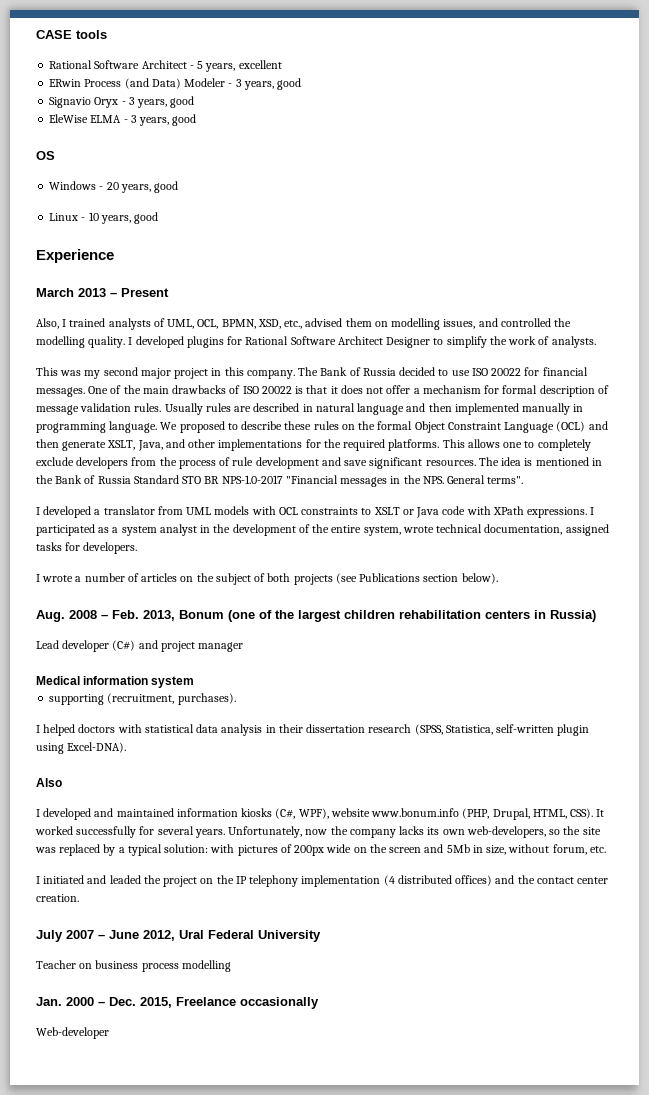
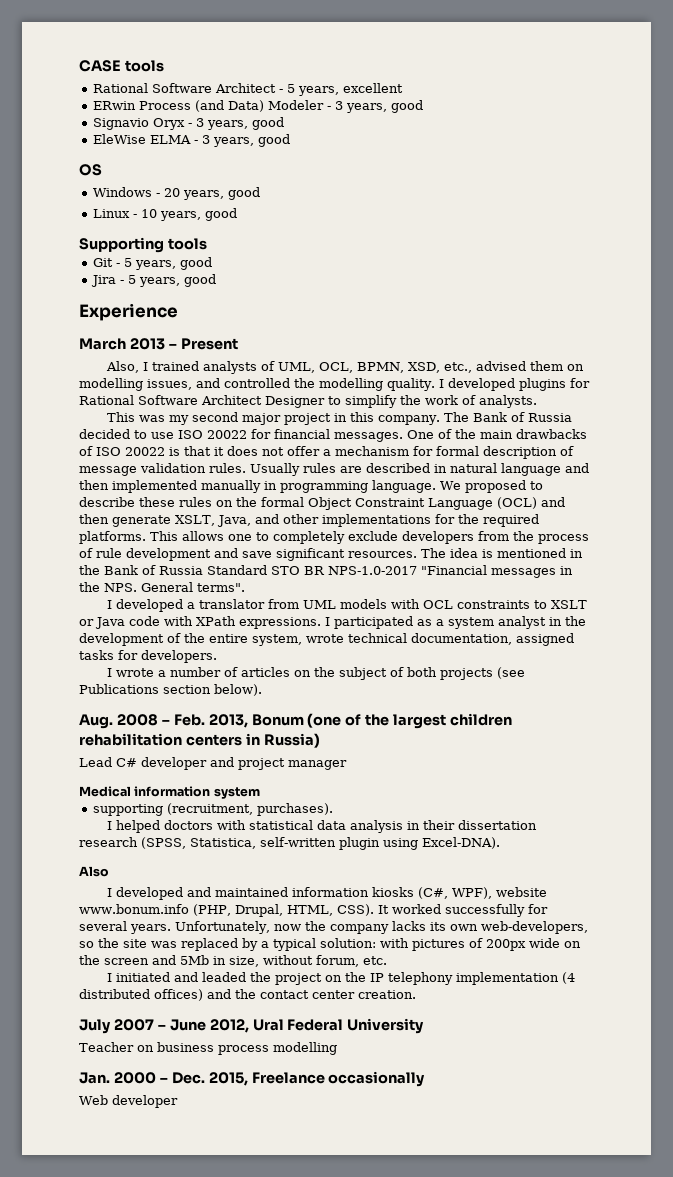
+ Supporting tools
+ Git - 5 years, good
+ Jira - 5 years, good
- Lead developer (C#) and project manager
+ Lead C# developer and project manager
- Web-developer
+ Web developer

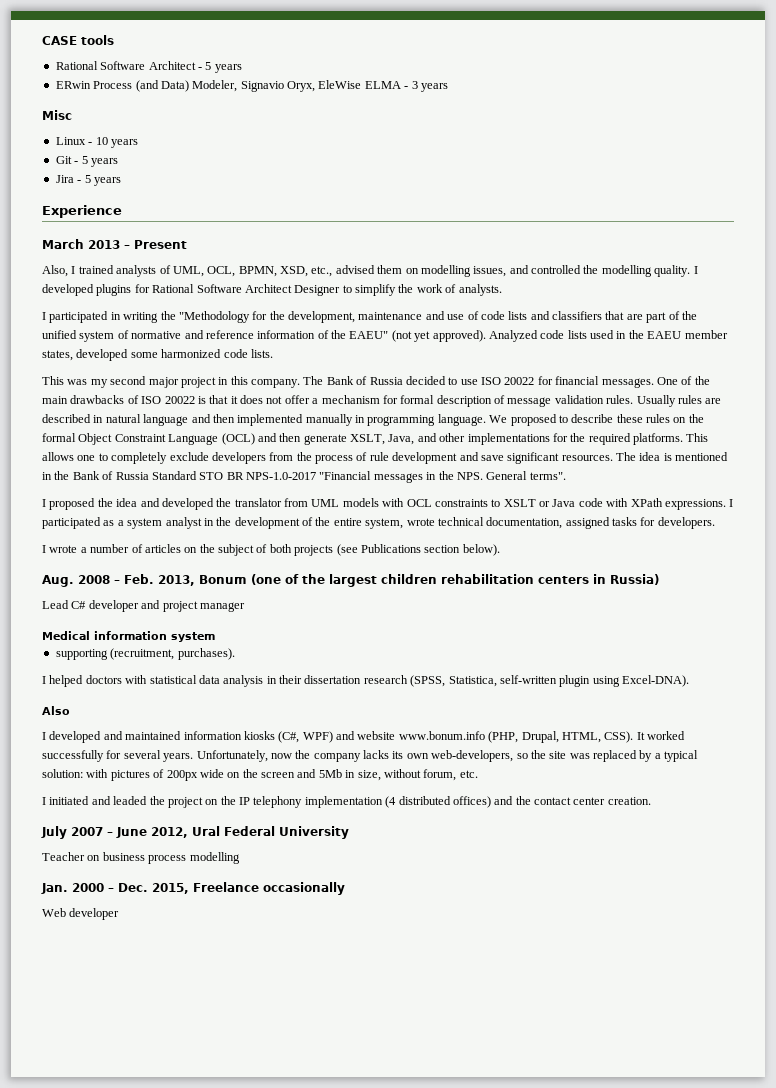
- Rational Software Architect - 5 years, excellent
+ Rational Software Architect - 5 years
- ERwin Process (and Data) Modeler - 3 years, good
- Signavio Oryx - 3 years, good
- EleWise ELMA - 3 years, good
- OS
- Windows - 20 years, good
+ ERwin Process (and Data) Modeler, Signavio Oryx, EleWise ELMA - 3 years
+ Misc
- Linux - 10 years, good
- Supporting tools
+ Linux - 10 years
- Git - 5 years, good
+ Git - 5 years
- Jira - 5 years, good
+ Jira - 5 years
+ I participated in writing the "Methodology for the development, maintenance and use of code lists and classifiers that are part of the unified system of normative and reference information of the EAEU" (not yet approved). Analyzed code lists used in the EAEU member states, developed some harmonized code lists.
- I developed a translator from UML models with OCL constraints to XSLT or Java code with XPath expressions.
+ I proposed the idea and developed the translator from UML models with OCL constraints to XSLT or Java code with XPath expressions.
- I developed and maintained information kiosks (C#, WPF), website www.bonum.info (PHP, Drupal, HTML, CSS).
+ I developed and maintained information kiosks (C#, WPF) and website www.bonum.info (PHP, Drupal, HTML, CSS).

